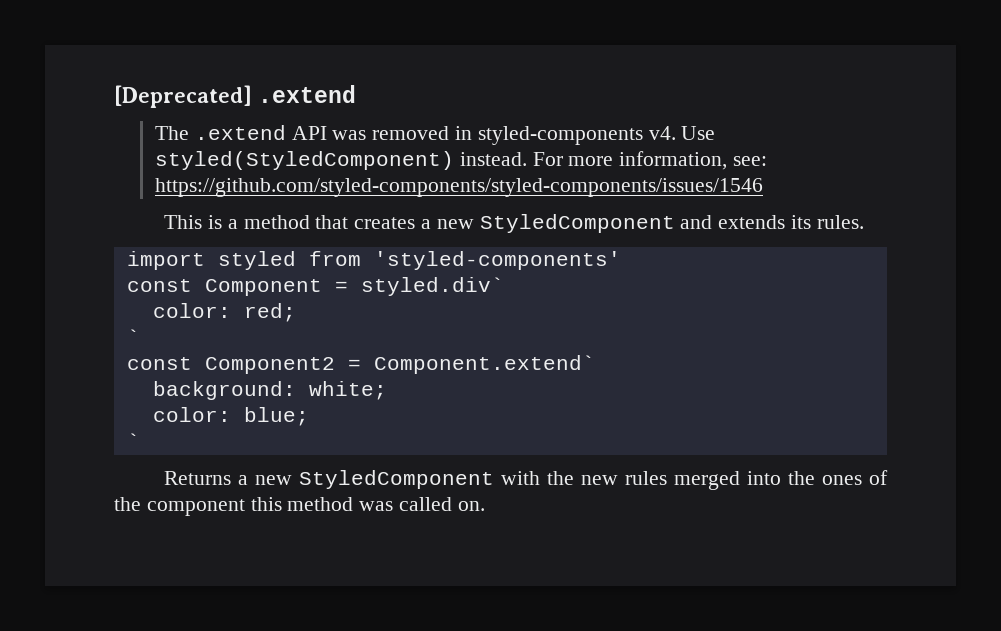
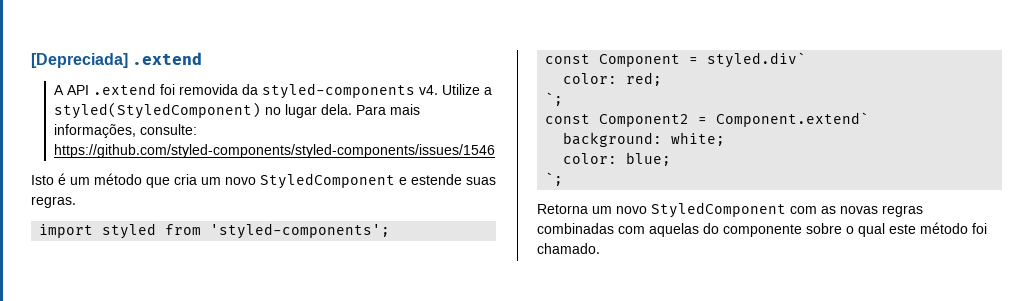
- [Deprecated] .extend
+ [Depreciada] .extend
- The .extend API was removed in styled-components v4. Use styled(StyledComponent) instead. For more information, see: https://github.com/styled-components/styled-components/issues/1546
- This is a method that creates a new StyledComponent and extends its rules.
+ A API .extend foi removida da styled-components v4. Utilize a styled(StyledComponent) no lugar dela. Para mais informações, consulte: https://github.com/styled-components/styled-components/issues/1546
+ Isto é um método que cria um novo StyledComponent e estende suas regras.
- import styled from 'styled-components'
+ import styled from 'styled-components';
  color: red;
- `
+ `;
  color: blue;
- `
- Returns a new StyledComponent with the new rules merged into the ones of the component this method was called on.
+ `;
+ Retorna um novo StyledComponent com as novas regras combinadas com aquelas do componente sobre o qual este método foi chamado.

